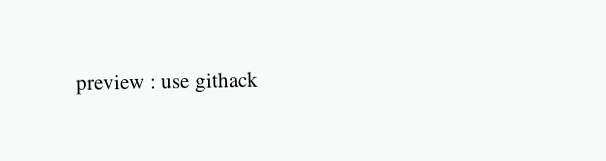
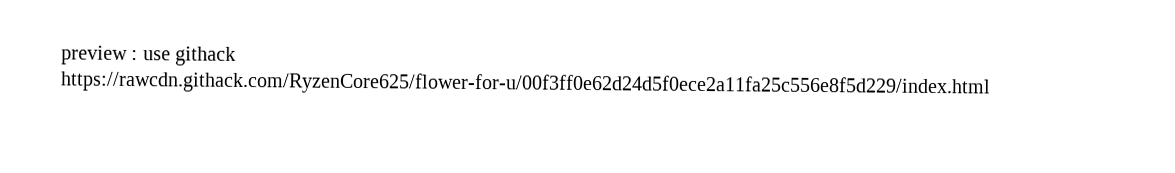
- preview : use githack
+ preview : use githack https://rawcdn.githack.com/RyzenCore625/flower-for-u/00f3ff0e62d24d5f0ece2a11fa25c556e8f5d229/index.html

